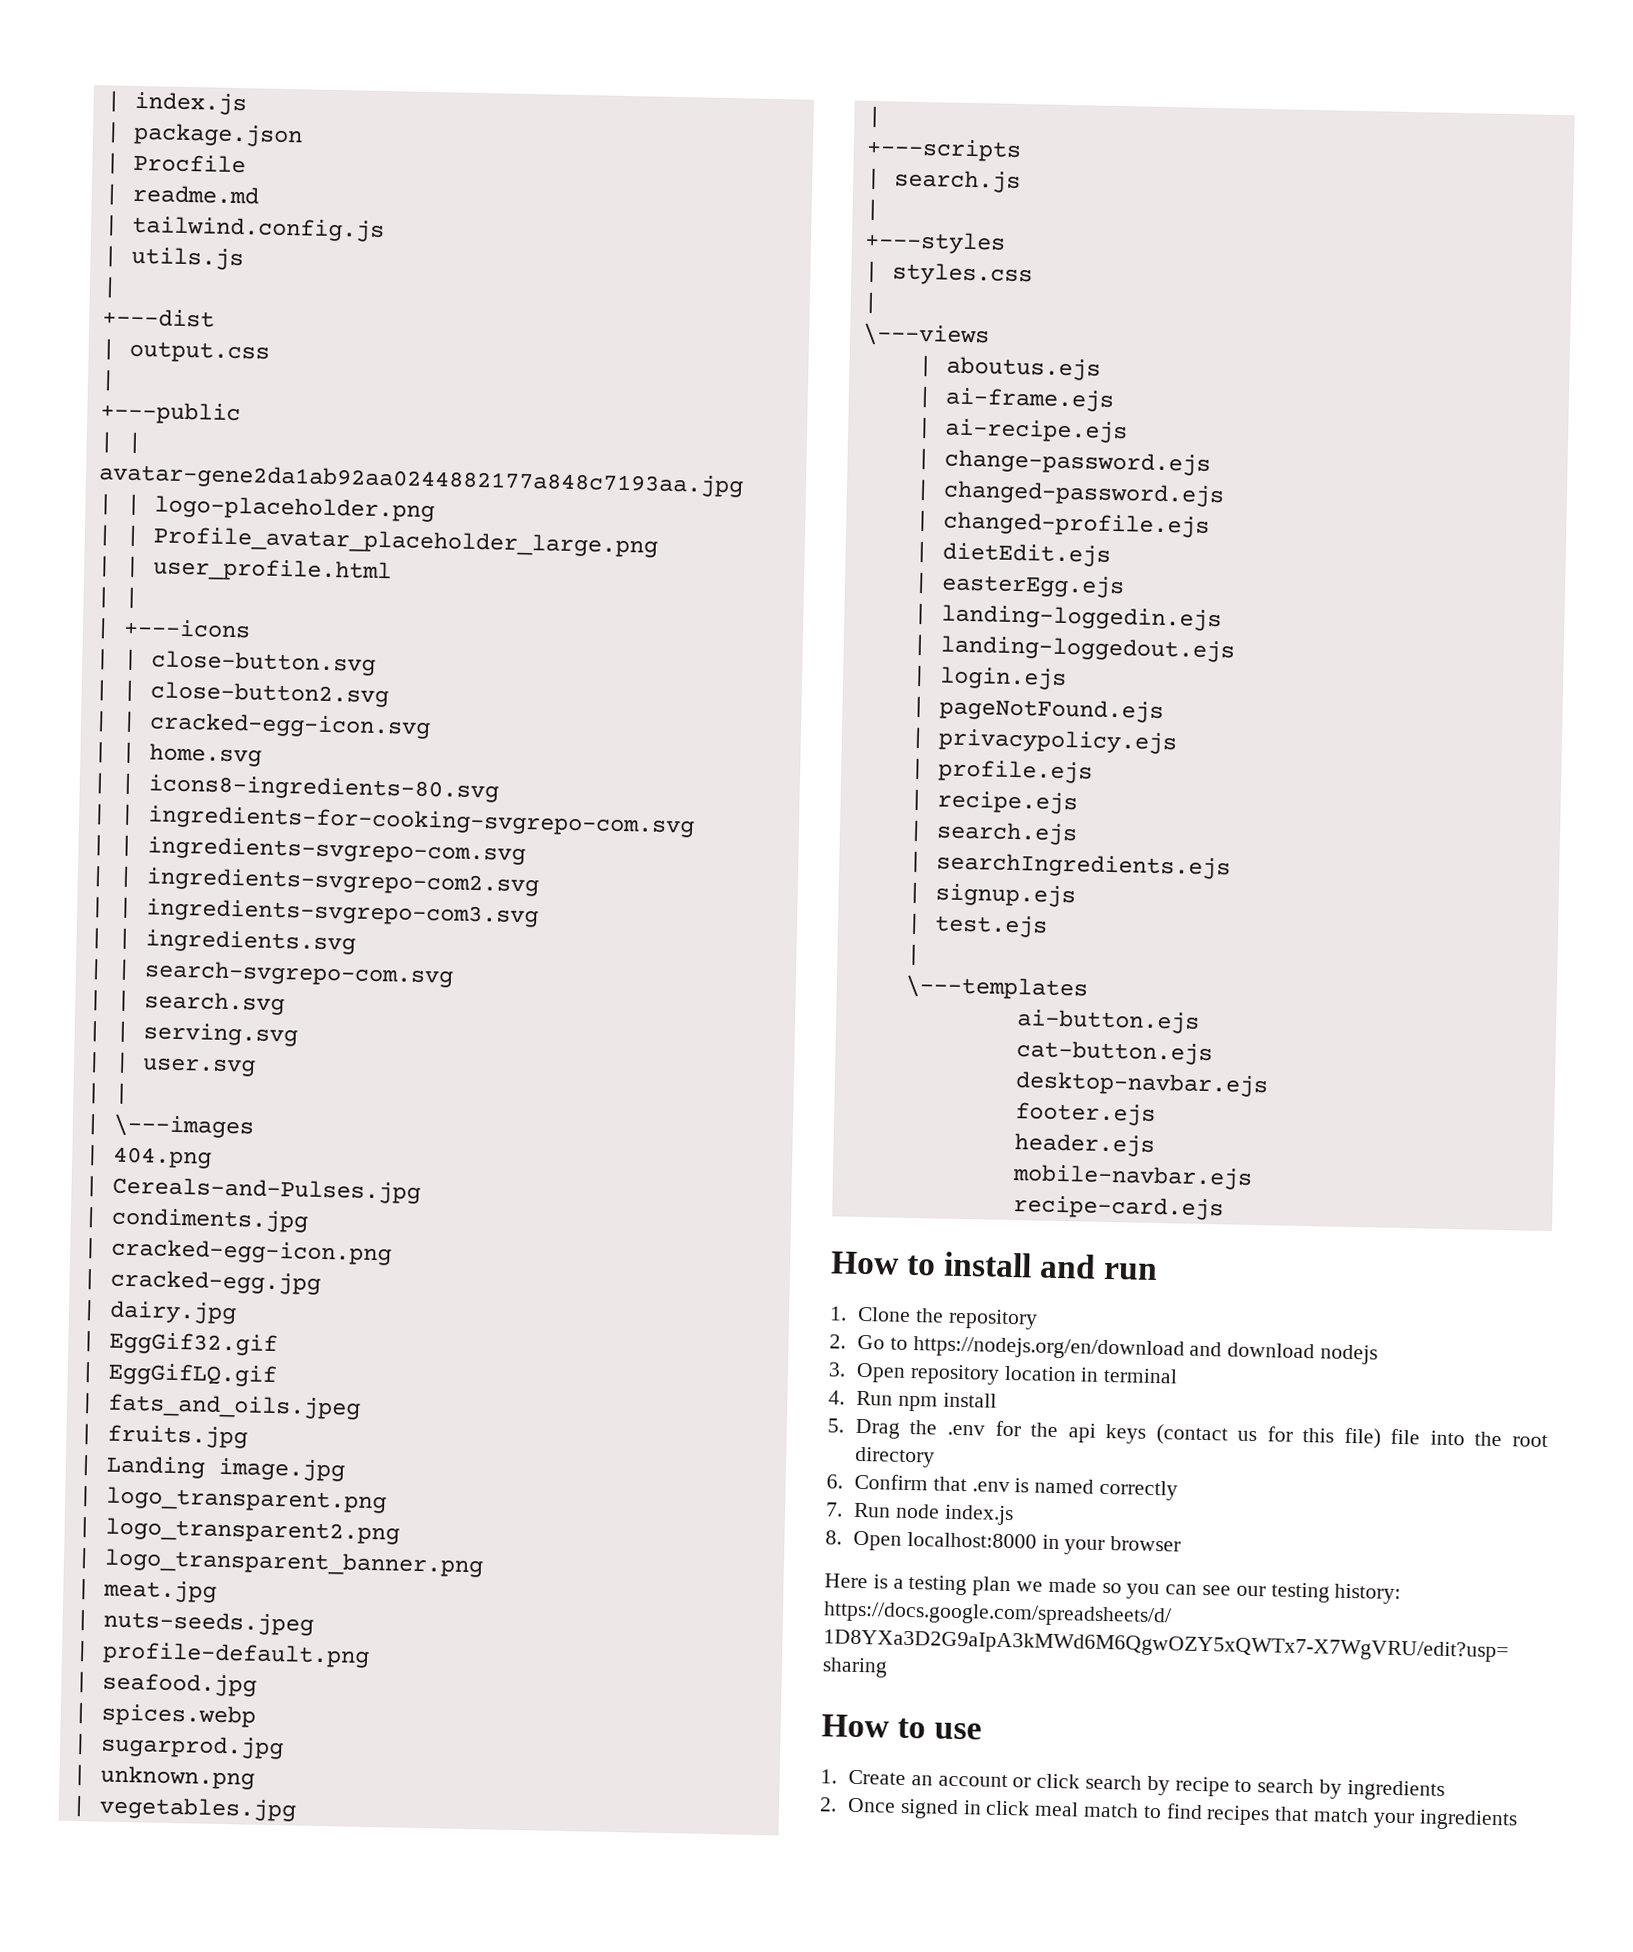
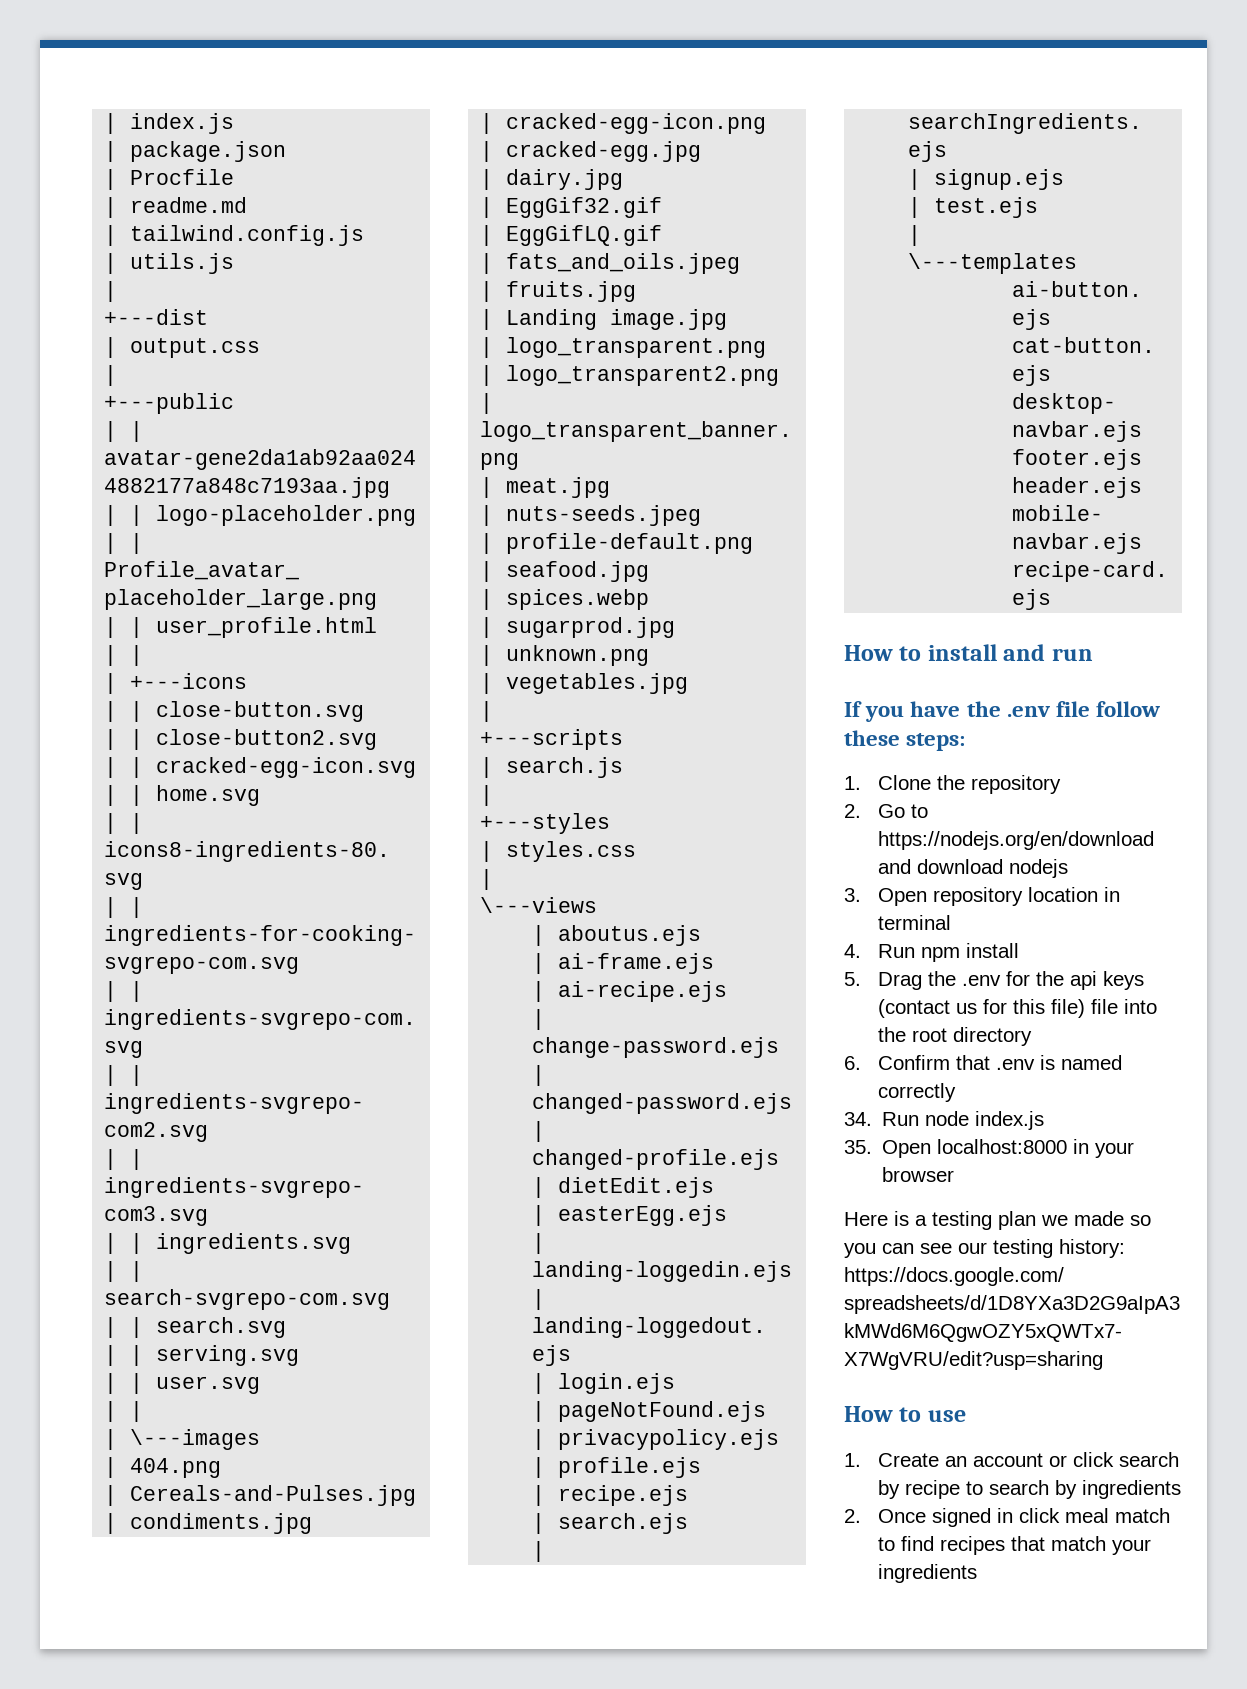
+ If you have the .env file follow these steps:
- 7. Run node index.js
+ 34. Run node index.js
- 8. Open localhost:8000 in your browser
+ 35. Open localhost:8000 in your browser

